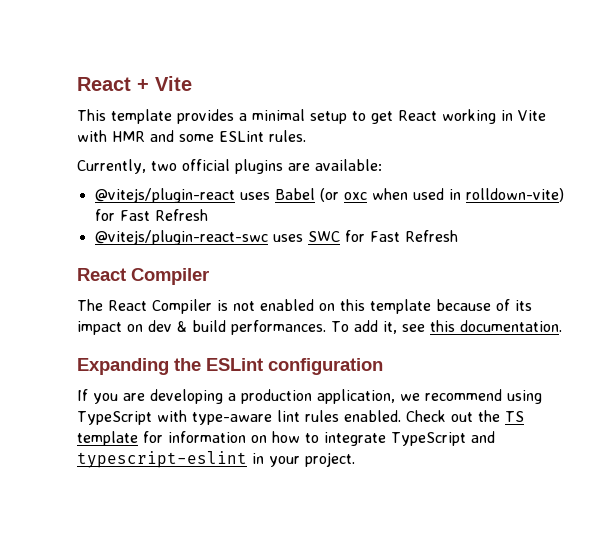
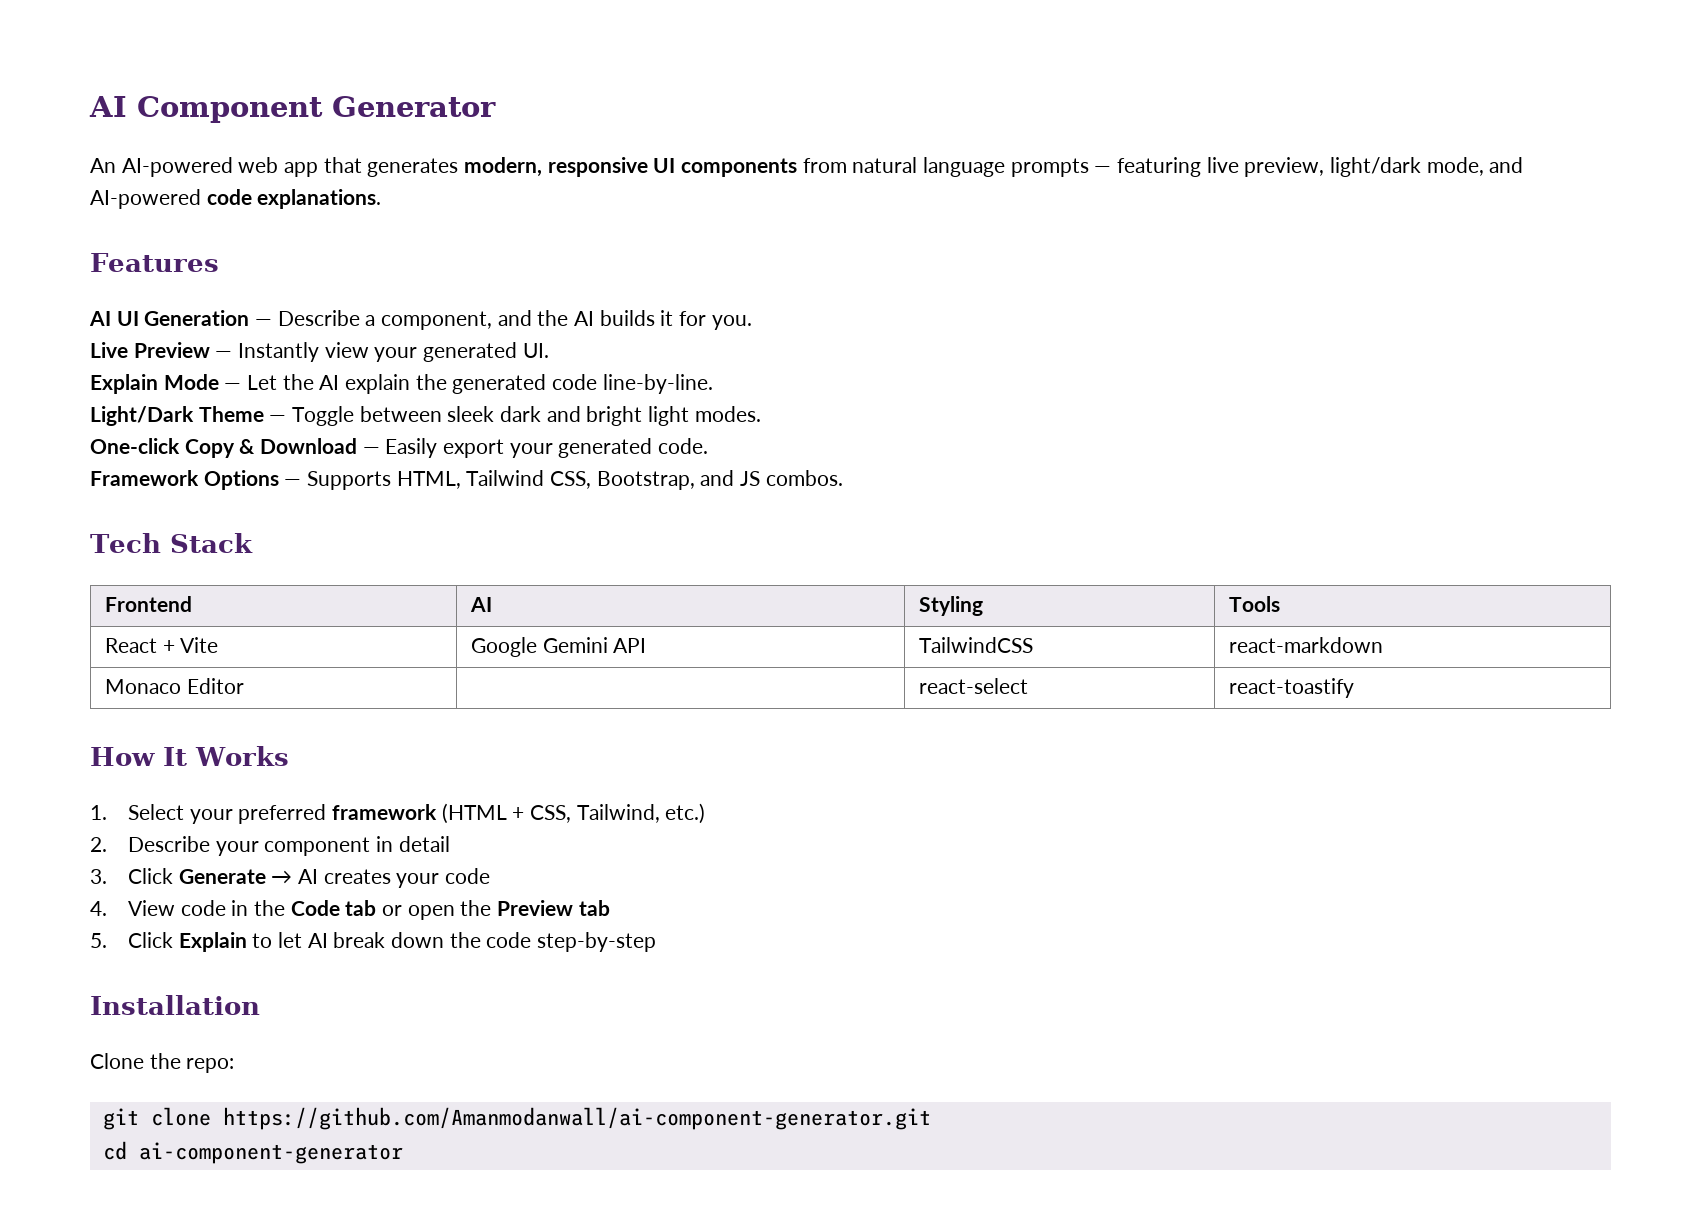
- React + Vite
- This template provides a minimal setup to get React working in Vite with HMR and some ESLint rules.
- Currently, two official plugins are available:
- @vitejs/plugin-react uses Babel (or oxc when used in rolldown-vite) for Fast Refresh
- @vitejs/plugin-react-swc uses SWC for Fast Refresh
- React Compiler
- The React Compiler is not enabled on this template because of its impact on dev & build performances. To add it, see this documentation.
- Expanding the ESLint configuration
- If you are developing a production application, we recommend using TypeScript with type-aware lint rules enabled. Check out the TS template for information on how to integrate TypeScript and typescript-eslint in your project.
+ AI Component Generator
+ An AI-powered web app that generates modern, responsive UI components from natural language prompts — featuring live preview, light/dark mode, and AI-powered code explanations.
+ Features
+ AI UI Generation — Describe a component, and the AI builds it for you.
+ Live Preview — Instantly view your generated UI.
+ Explain Mode — Let the AI explain the generated code line-by-line.
+ Light/Dark Theme — Toggle between sleek dark and bright light modes.
+ One-click Copy & Download — Easily export your generated code.
+ Framework Options — Supports HTML, Tailwind CSS, Bootstrap, and JS combos.
+ Tech Stack
+ Frontend | AI | Styling | Tools
+ React + Vite | Google Gemini API | TailwindCSS | react-markdown
+ Monaco Editor | | react-select | react-toastify
+ How It Works
+ 1. Select your preferred framework (HTML + CSS, Tailwind, etc.)
+ 2. Describe your component in detail
+ 3. Click Generate → AI creates your code
+ 4. View code in the Code tab or open the Preview tab
+ 5. Click Explain to let AI break down the code step-by-step
+ Installation
+ Clone the repo:
+ git clone https://github.com/Amanmodanwall/ai-component-generator.git
+ cd ai-component-generator

